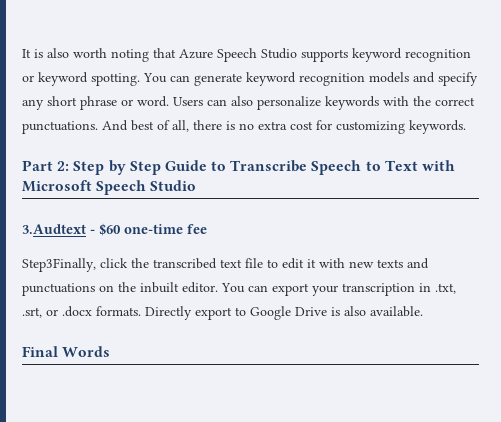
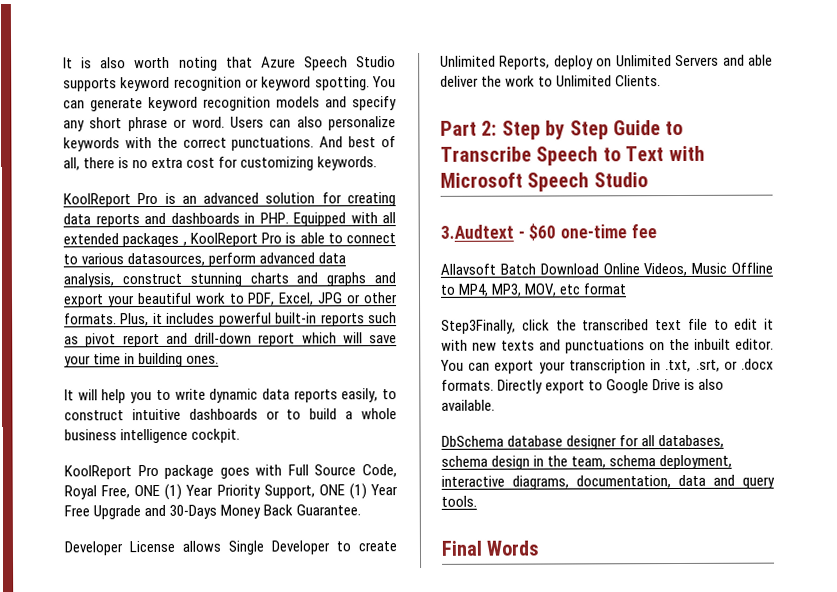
+ KoolReport Pro is an advanced solution for creating data reports and dashboards in PHP. Equipped with all extended packages , KoolReport Pro is able to connect to various datasources, perform advanced data analysis, construct stunning charts and graphs and export your beautiful work to PDF, Excel, JPG or other formats. Plus, it includes powerful built-in reports such as pivot report and drill-down report which will save your time in building ones.
+ It will help you to write dynamic data reports easily, to construct intuitive dashboards or to build a whole business intelligence cockpit.
+ KoolReport Pro package goes with Full Source Code, Royal Free, ONE (1) Year Priority Support, ONE (1) Year Free Upgrade and 30-Days Money Back Guarantee.
+ Developer License allows Single Developer to create Unlimited Reports, deploy on Unlimited Servers and able deliver the work to Unlimited Clients.
+ Allavsoft Batch Download Online Videos, Music Offline to MP4, MP3, MOV, etc format
+ DbSchema database designer for all databases, schema design in the team, schema deployment, interactive diagrams, documentation, data and query tools.

